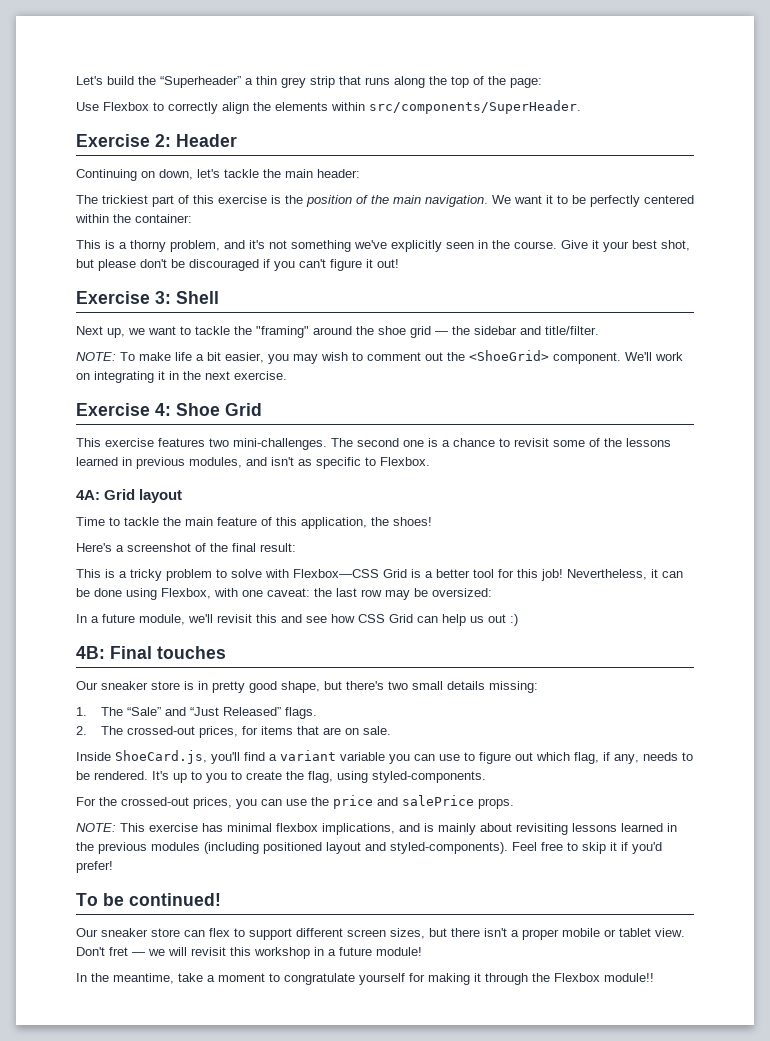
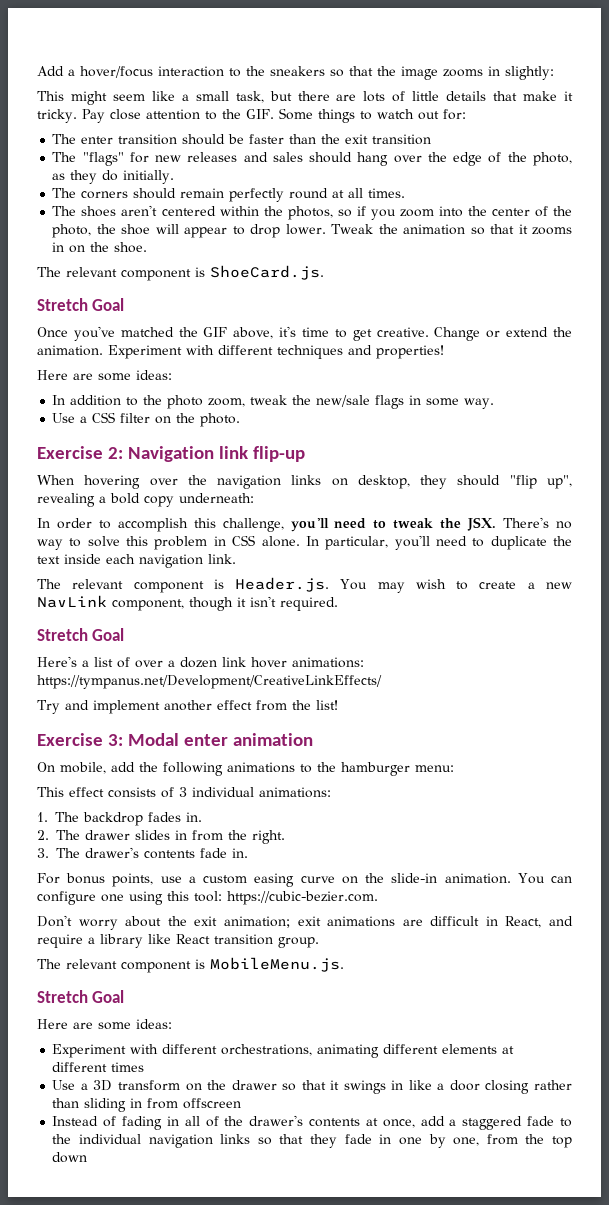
- Let's build the “Superheader” a thin grey strip that runs along the top of the page:
- Use Flexbox to correctly align the elements within src/components/SuperHeader.
- Exercise 2: Header
- Continuing on down, let's tackle the main header:
- The trickiest part of this exercise is the position of the main navigation. We want it to be perfectly centered within the container:
- This is a thorny problem, and it's not something we've explicitly seen in the course. Give it your best shot, but please don't be discouraged if you can't figure it out!
- Exercise 3: Shell
- Next up, we want to tackle the "framing" around the shoe grid — the sidebar and title/filter.
- NOTE: To make life a bit easier, you may wish to comment out the <ShoeGrid> component. We'll work on integrating it in the next exercise.
- Exercise 4: Shoe Grid
- This exercise features two mini-challenges. The second one is a chance to revisit some of the lessons learned in previous modules, and isn't as specific to Flexbox.
- 4A: Grid layout
- Time to tackle the main feature of this application, the shoes!
- Here's a screenshot of the final result:
- This is a tricky problem to solve with Flexbox—CSS Grid is a better tool for this job! Nevertheless, it can be done using Flexbox, with one caveat: the last row may be oversized:
- In a future module, we'll revisit this and see how CSS Grid can help us out :)
- 4B: Final touches
- Our sneaker store is in pretty good shape, but there's two small details missing:
- 1. The “Sale” and “Just Released” flags.
- 2. The crossed-out prices, for items that are on sale.
- Inside ShoeCard.js, you'll find a variant variable you can use to figure out which flag, if any, needs to be rendered. It's up to you to create the flag, using styled-components.
- For the crossed-out prices, you can use the price and salePrice props.
- NOTE: This exercise has minimal flexbox implications, and is mainly about revisiting lessons learned in the previous modules (including positioned layout and styled-components). Feel free to skip it if you'd prefer!
- To be continued!
- Our sneaker store can flex to support different screen sizes, but there isn't a proper mobile or tablet view. Don't fret — we will revisit this workshop in a future module!
- In the meantime, take a moment to congratulate yourself for making it through the Flexbox module!!
+ Add a hover/focus interaction to the sneakers so that the image zooms in slightly:
+ This might seem like a small task, but there are lots of little details that make it tricky. Pay close attention to the GIF. Some things to watch out for:
+ The enter transition should be faster than the exit transition
+ The "flags" for new releases and sales should hang over the edge of the photo, as they do initially.
+ The corners should remain perfectly round at all times.
+ The shoes aren't centered within the photos, so if you zoom into the center of the photo, the shoe will appear to drop lower. Tweak the animation so that it zooms in on the shoe.
+ The relevant component is ShoeCard.js.
+ Stretch Goal
+ Once you've matched the GIF above, it's time to get creative. Change or extend the animation. Experiment with different techniques and properties!
+ Here are some ideas:
+ In addition to the photo zoom, tweak the new/sale flags in some way.
+ Use a CSS filter on the photo.
+ Exercise 2: Navigation link flip-up
+ When hovering over the navigation links on desktop, they should "flip up", revealing a bold copy underneath:
+ In order to accomplish this challenge, you'll need to tweak the JSX. There's no way to solve this problem in CSS alone. In particular, you'll need to duplicate the text inside each navigation link.
+ The relevant component is Header.js. You may wish to create a new NavLink component, though it isn't required.
+ Stretch Goal
+ Here's a list of over a dozen link hover animations: https://tympanus.net/Development/CreativeLinkEffects/
+ Try and implement another effect from the list!
+ Exercise 3: Modal enter animation
+ On mobile, add the following animations to the hamburger menu:
+ This effect consists of 3 individual animations:
+ 1. The backdrop fades in.
+ 2. The drawer slides in from the right.
+ 3. The drawer's contents fade in.
+ For bonus points, use a custom easing curve on the slide-in animation. You can configure one using this tool: https://cubic-bezier.com.
+ Don't worry about the exit animation; exit animations are difficult in React, and require a library like React transition group.
+ The relevant component is MobileMenu.js.
+ Stretch Goal
+ Here are some ideas:
+ Experiment with different orchestrations, animating different elements at different times
+ Use a 3D transform on the drawer so that it swings in like a door closing rather than sliding in from offscreen
+ Instead of fading in all of the drawer's contents at once, add a staggered fade to the individual navigation links so that they fade in one by one, from the top down

